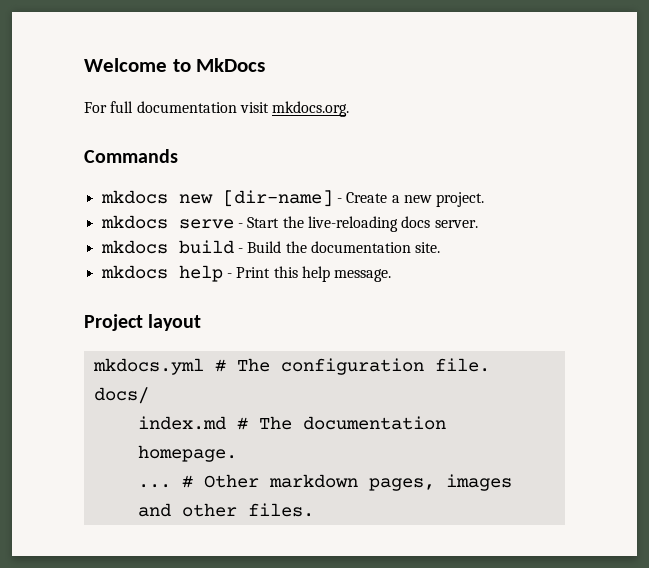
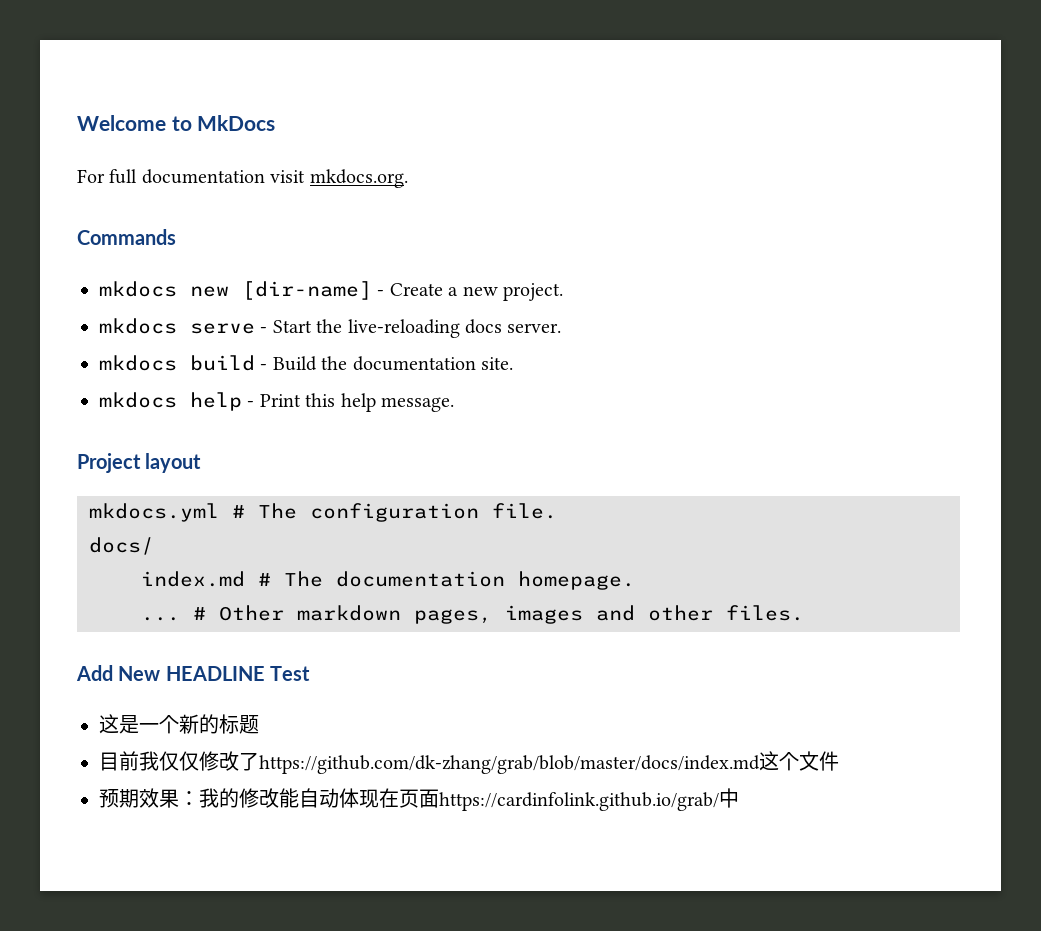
+ Add New HEADLINE Test
+ 这是一个新的标题
+ 目前我仅仅修改了https://github.com/dk-zhang/grab/blob/master/docs/index.md这个文件
+ 预期效果：我的修改能自动体现在页面https://cardinfolink.github.io/grab/中

